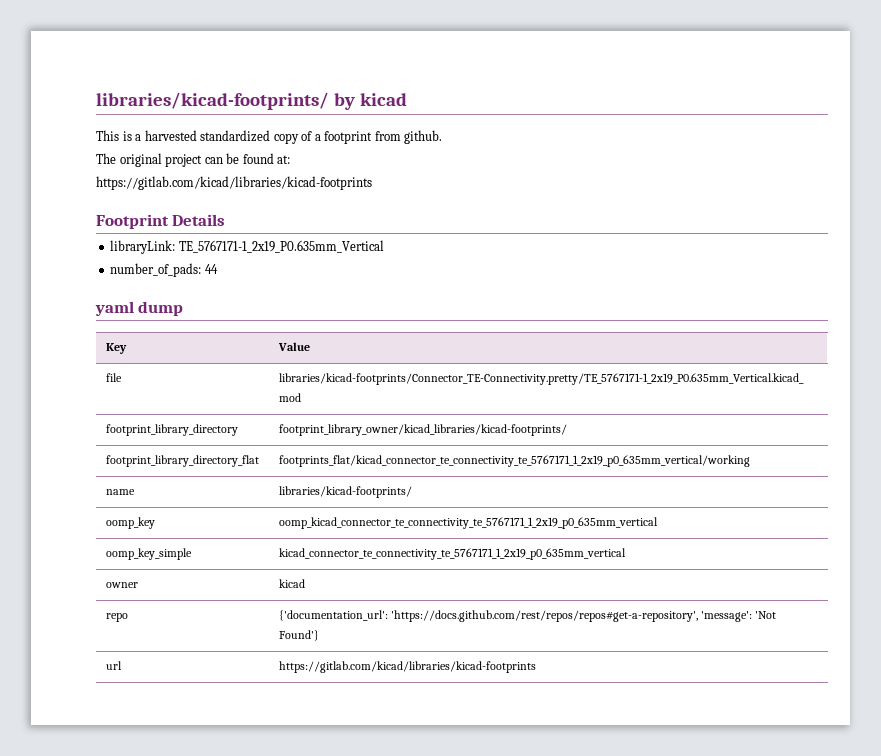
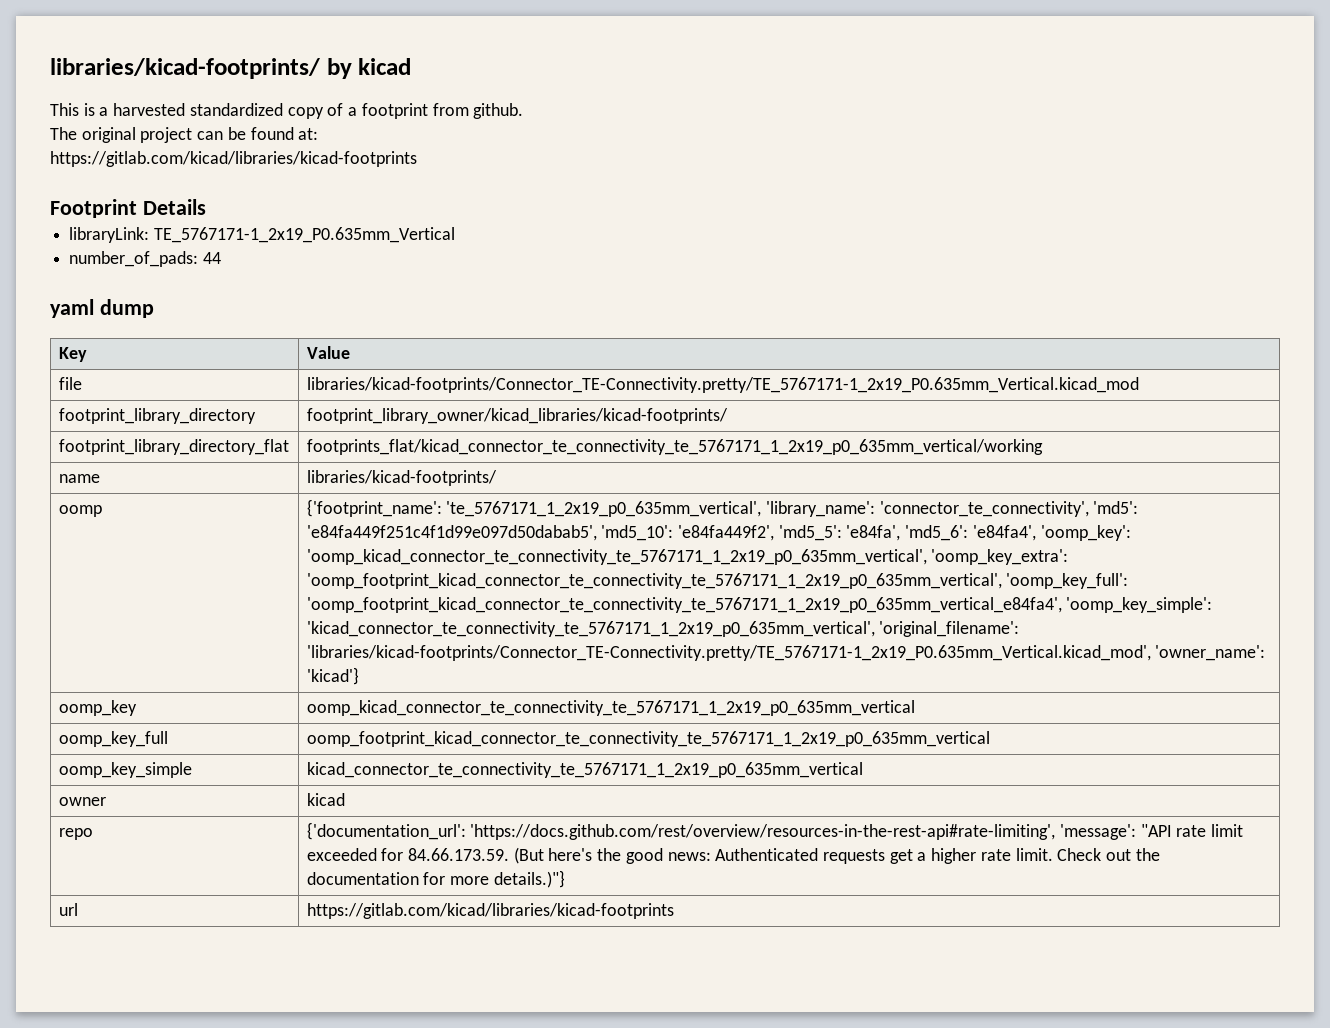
+ oomp | {'footprint_name': 'te_5767171_1_2x19_p0_635mm_vertical', 'library_name': 'connector_te_connectivity', 'md5': 'e84fa449f251c4f1d99e097d50dabab5', 'md5_10': 'e84fa449f2', 'md5_5': 'e84fa', 'md5_6': 'e84fa4', 'oomp_key': 'oomp_kicad_connector_te_connectivity_te_5767171_1_2x19_p0_635mm_vertical', 'oomp_key_extra': 'oomp_footprint_kicad_connector_te_connectivity_te_5767171_1_2x19_p0_635mm_vertical', 'oomp_key_full': 'oomp_footprint_kicad_connector_te_connectivity_te_5767171_1_2x19_p0_635mm_vertical_e84fa4', 'oomp_key_simple': 'kicad_connector_te_connectivity_te_5767171_1_2x19_p0_635mm_vertical', 'original_filename': 'libraries/kicad-footprints/Connector_TE-Connectivity.pretty/TE_5767171-1_2x19_P0.635mm_Vertical.kicad_mod', 'owner_name': 'kicad'}
+ oomp_key_full | oomp_footprint_kicad_connector_te_connectivity_te_5767171_1_2x19_p0_635mm_vertical
- repo | {'documentation_url': 'https://docs.github.com/rest/repos/repos#get-a-repository', 'message': 'Not Found'}
+ repo | {'documentation_url': 'https://docs.github.com/rest/overview/resources-in-the-rest-api#rate-limiting', 'message': "API rate limit exceeded for 84.66.173.59. (But here's the good news: Authenticated requests get a higher rate limit. Check out the documentation for more details.)"}

